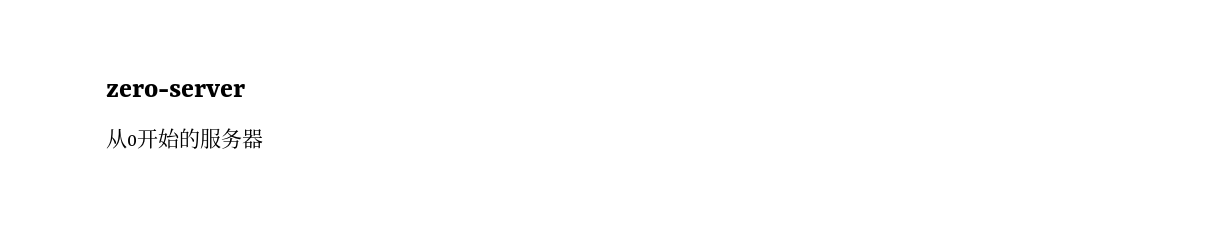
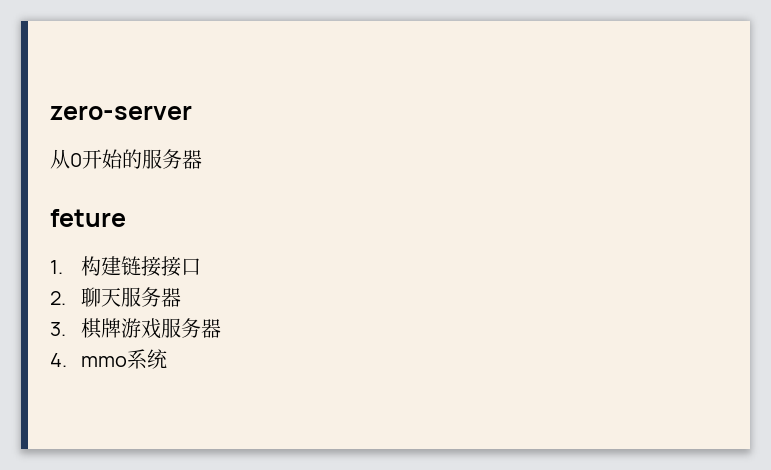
+ feture
+ 1.构建链接接口
+ 2.聊天服务器
+ 3.棋牌游戏服务器
+ 4. mmo系统

